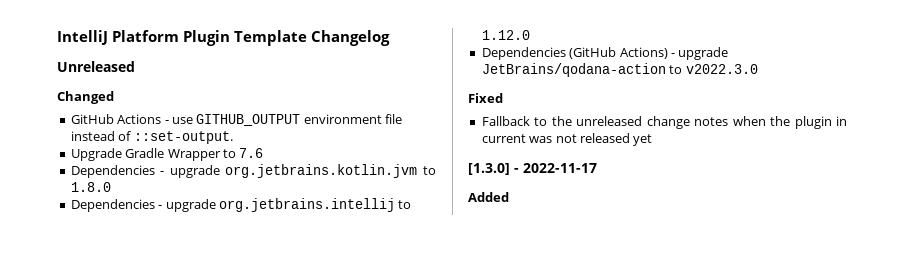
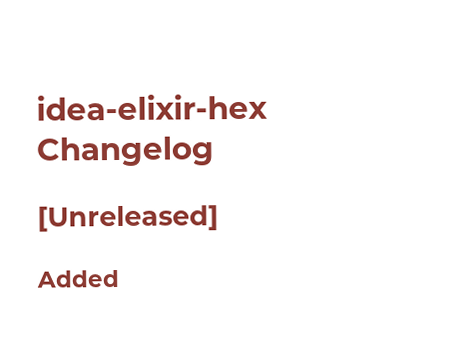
- IntelliJ Platform Plugin Template Changelog
- Unreleased
- Changed
- GitHub Actions - use GITHUB_OUTPUT environment file instead of ::set-output.
- Upgrade Gradle Wrapper to 7.6
- Dependencies - upgrade org.jetbrains.kotlin.jvm to 1.8.0
- Dependencies - upgrade org.jetbrains.intellij to 1.12.0
- Dependencies (GitHub Actions) - upgrade JetBrains/qodana-action to v2022.3.0
- Fixed
- Fallback to the unreleased change notes when the plugin in current was not released yet
- [1.3.0] - 2022-11-17
+ idea-elixir-hex Changelog
+ [Unreleased]

